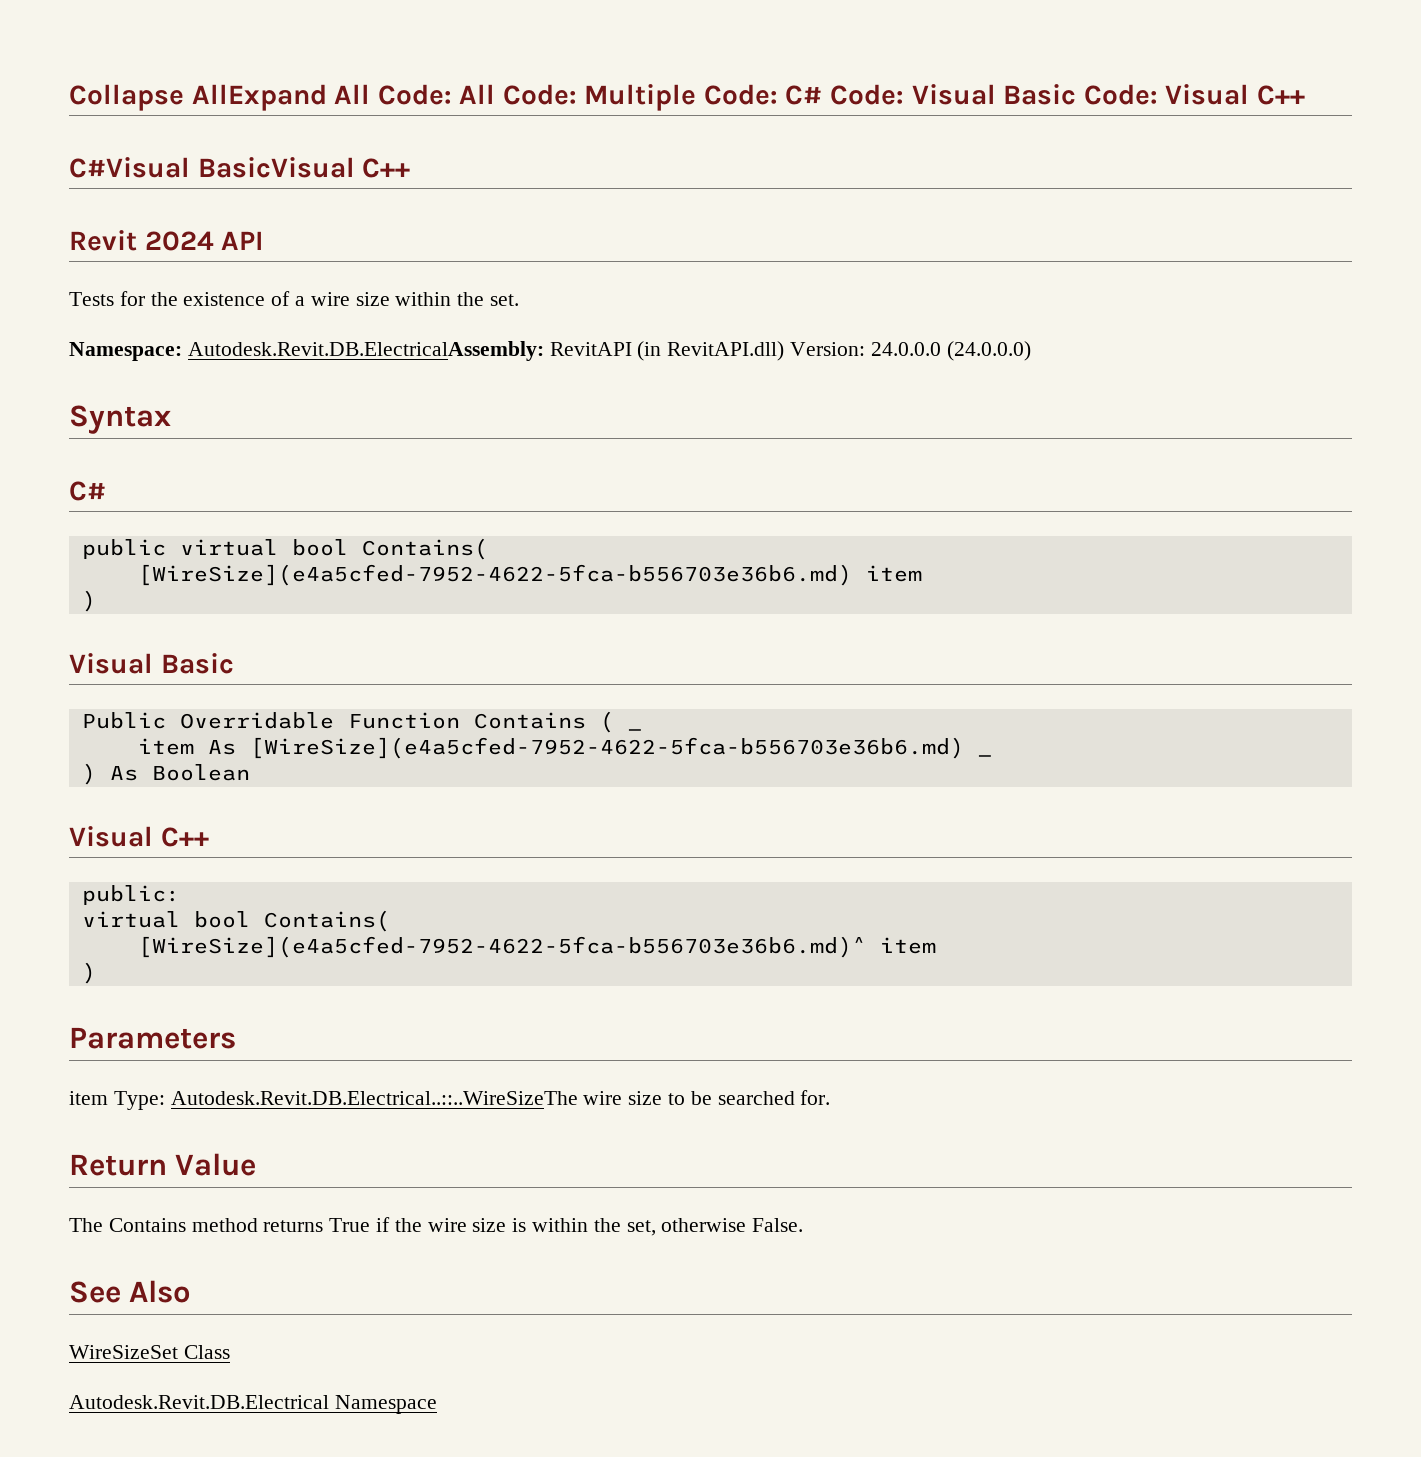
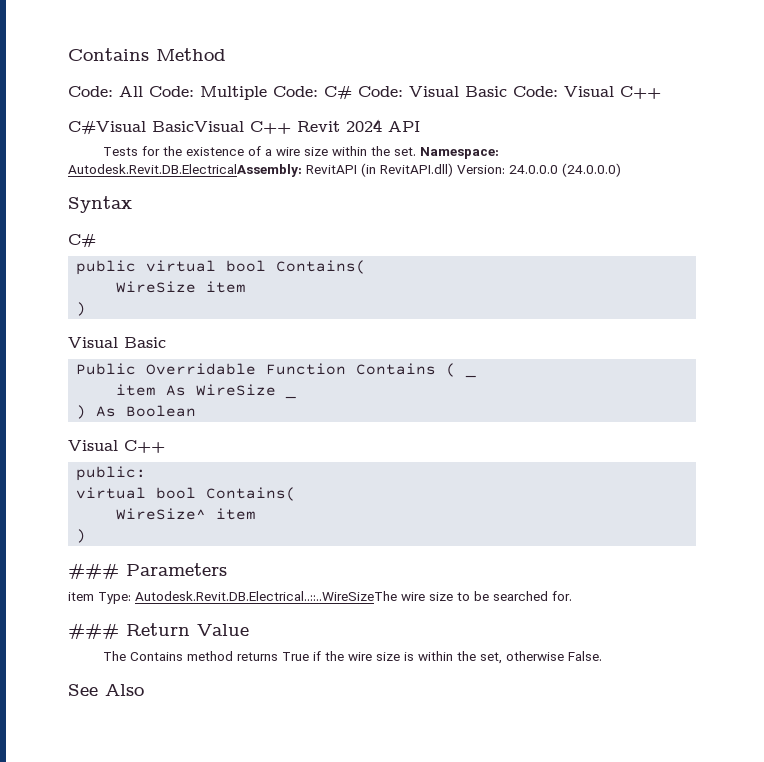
- Collapse AllExpand All Code: All Code: Multiple Code: C# Code: Visual Basic Code: Visual C++
+ Contains Method
+ Code: All Code: Multiple Code: C# Code: Visual Basic Code: Visual C++
- C#Visual BasicVisual C++
- Revit 2024 API
+ C#Visual BasicVisual C++ Revit 2024 API
- Tests for the existence of a wire size within the set.
- Namespace: Autodesk.Revit.DB.ElectricalAssembly: RevitAPI (in RevitAPI.dll) Version: 24.0.0.0 (24.0.0.0)
+ Tests for the existence of a wire size within the set. Namespace: Autodesk.Revit.DB.ElectricalAssembly: RevitAPI (in RevitAPI.dll) Version: 24.0.0.0 (24.0.0.0)
- [WireSize](e4a5cfed-7952-4622-5fca-b556703e36b6.md) item
+ WireSize item
- item As [WireSize](e4a5cfed-7952-4622-5fca-b556703e36b6.md) _
+ item As WireSize _
- [WireSize](e4a5cfed-7952-4622-5fca-b556703e36b6.md)^ item
+ WireSize^ item
  )
- Parameters
+ ### Parameters
- Return Value
+ ### Return Value
- WireSizeSet Class
- Autodesk.Revit.DB.Electrical Namespace

